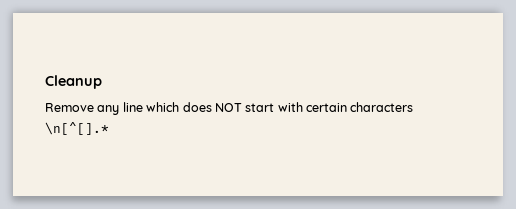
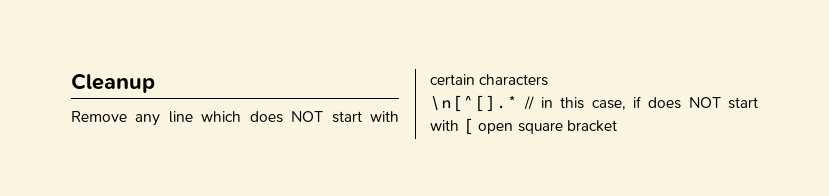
- \n[^[].*
+ \n[^[].* // in this case, if does NOT start with [ open square bracket

